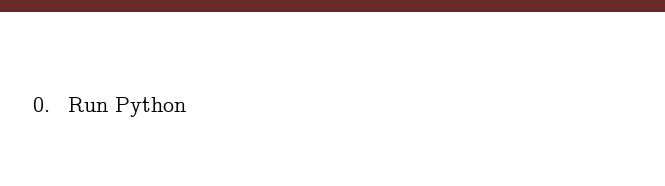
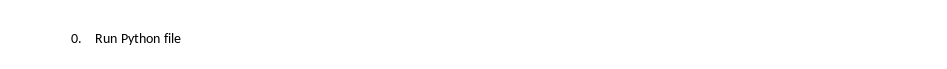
- 0. Run Python
+ 0. Run Python file

